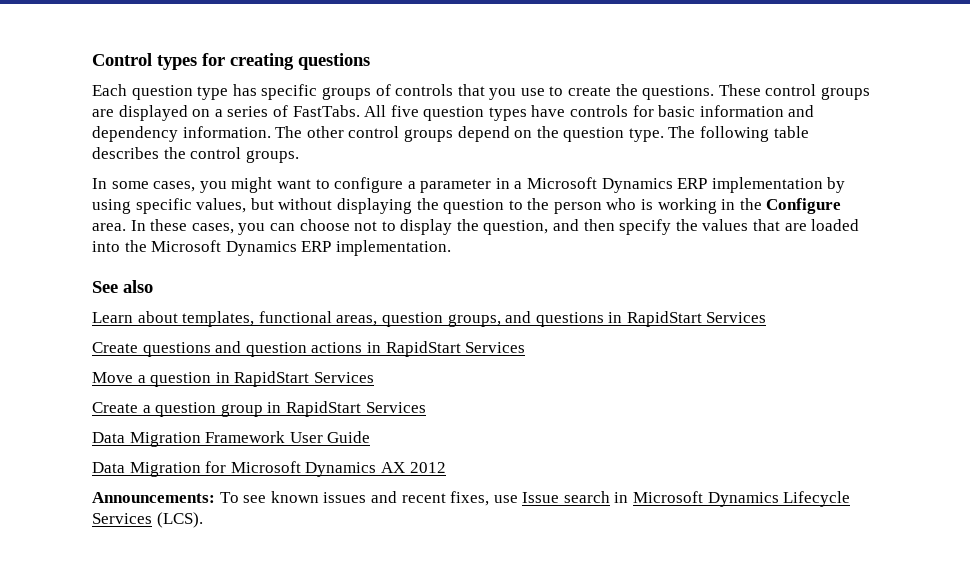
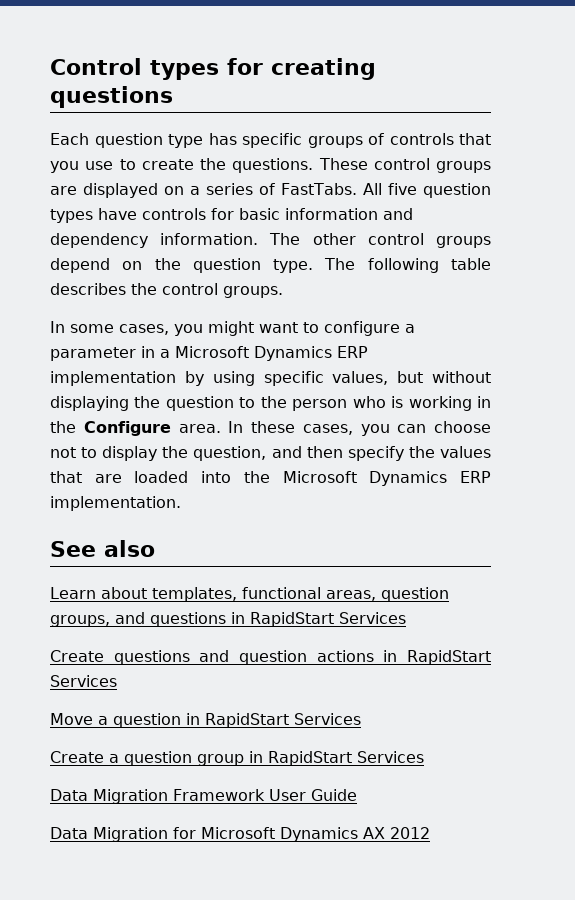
- Announcements: To see known issues and recent fixes, use Issue search in Microsoft Dynamics Lifecycle Services (LCS).

